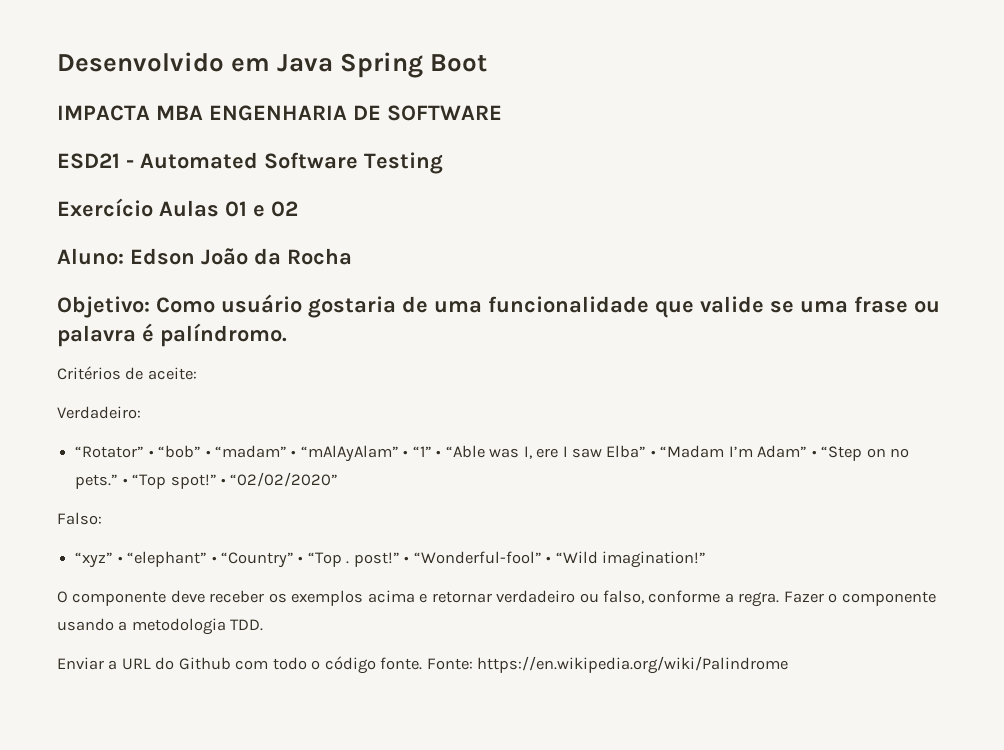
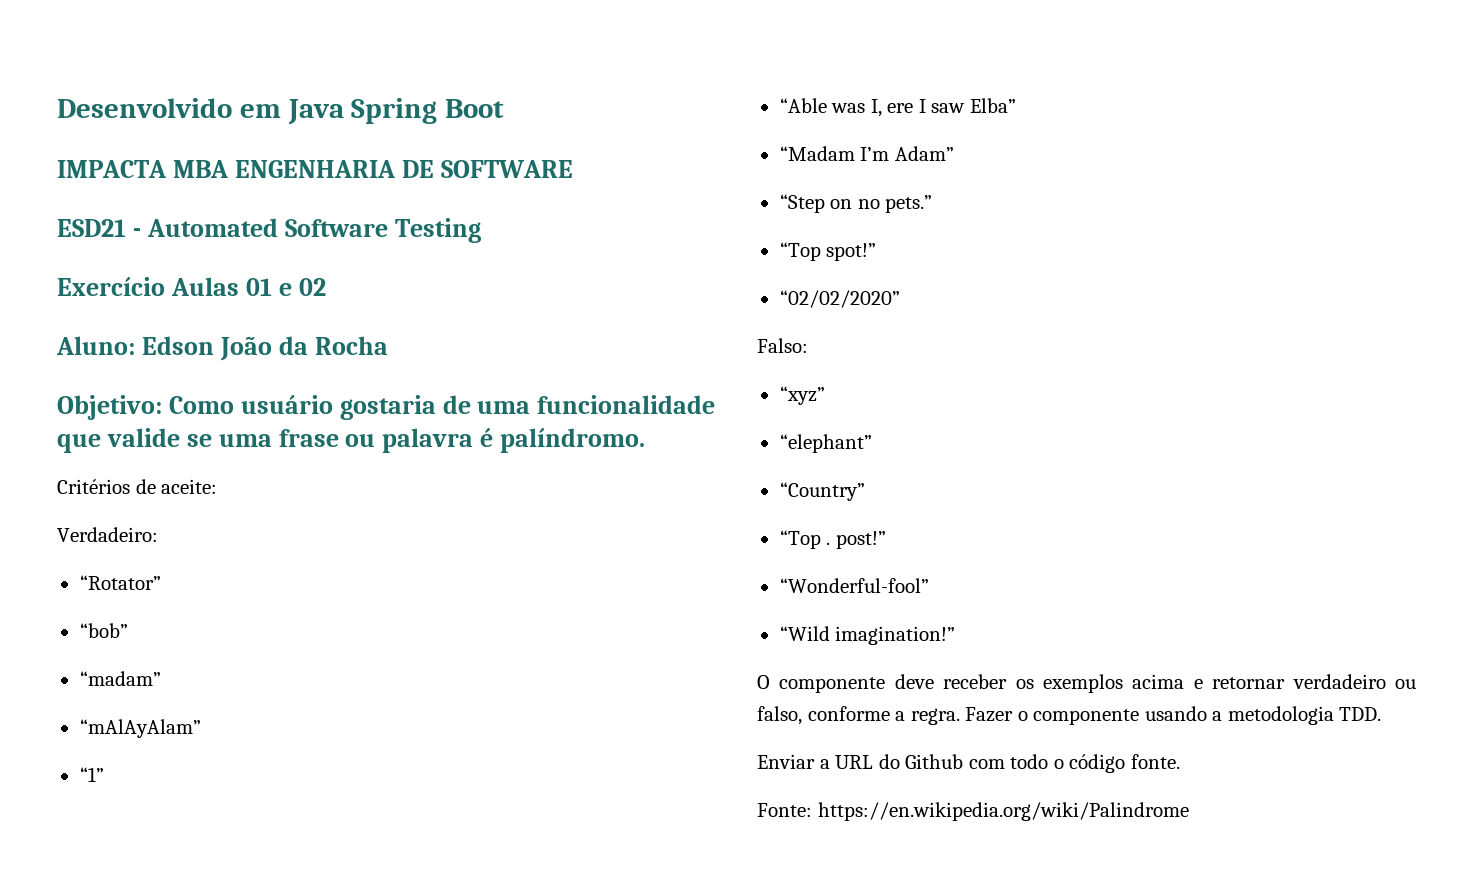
- “Rotator” • “bob” • “madam” • “mAlAyAlam” • “1” • “Able was I, ere I saw Elba” • “Madam I’m Adam” • “Step on no pets.” • “Top spot!” • “02/02/2020”
+ “Rotator”
+ “bob”
+ “madam”
+ “mAlAyAlam”
+ “1”
+ “Able was I, ere I saw Elba”
+ “Madam I’m Adam”
+ “Step on no pets.”
+ “Top spot!”
+ “02/02/2020”
- “xyz” • “elephant” • “Country” • “Top . post!” • “Wonderful-fool” • “Wild imagination!”
+ “xyz”
+ “elephant”
+ “Country”
+ “Top . post!”
+ “Wonderful-fool”
+ “Wild imagination!”
- Enviar a URL do Github com todo o código fonte. Fonte: https://en.wikipedia.org/wiki/Palindrome
+ Enviar a URL do Github com todo o código fonte.
+ Fonte: https://en.wikipedia.org/wiki/Palindrome

